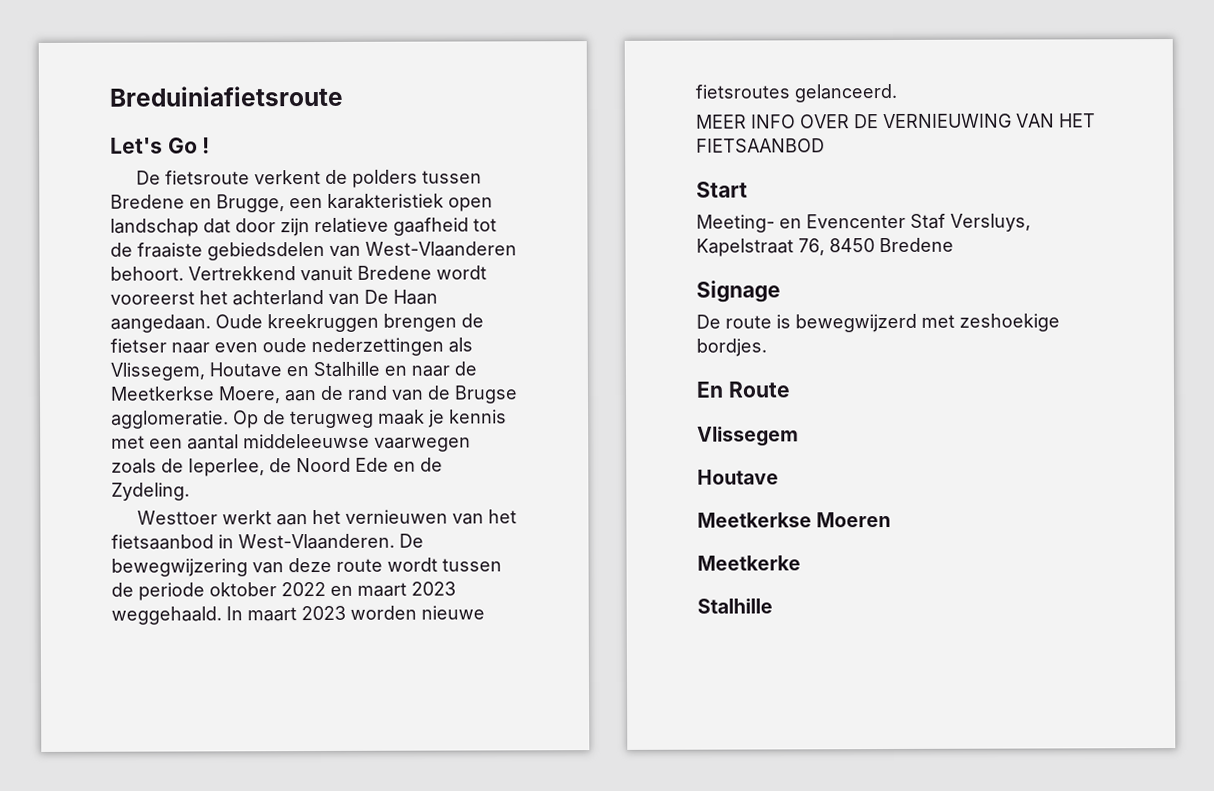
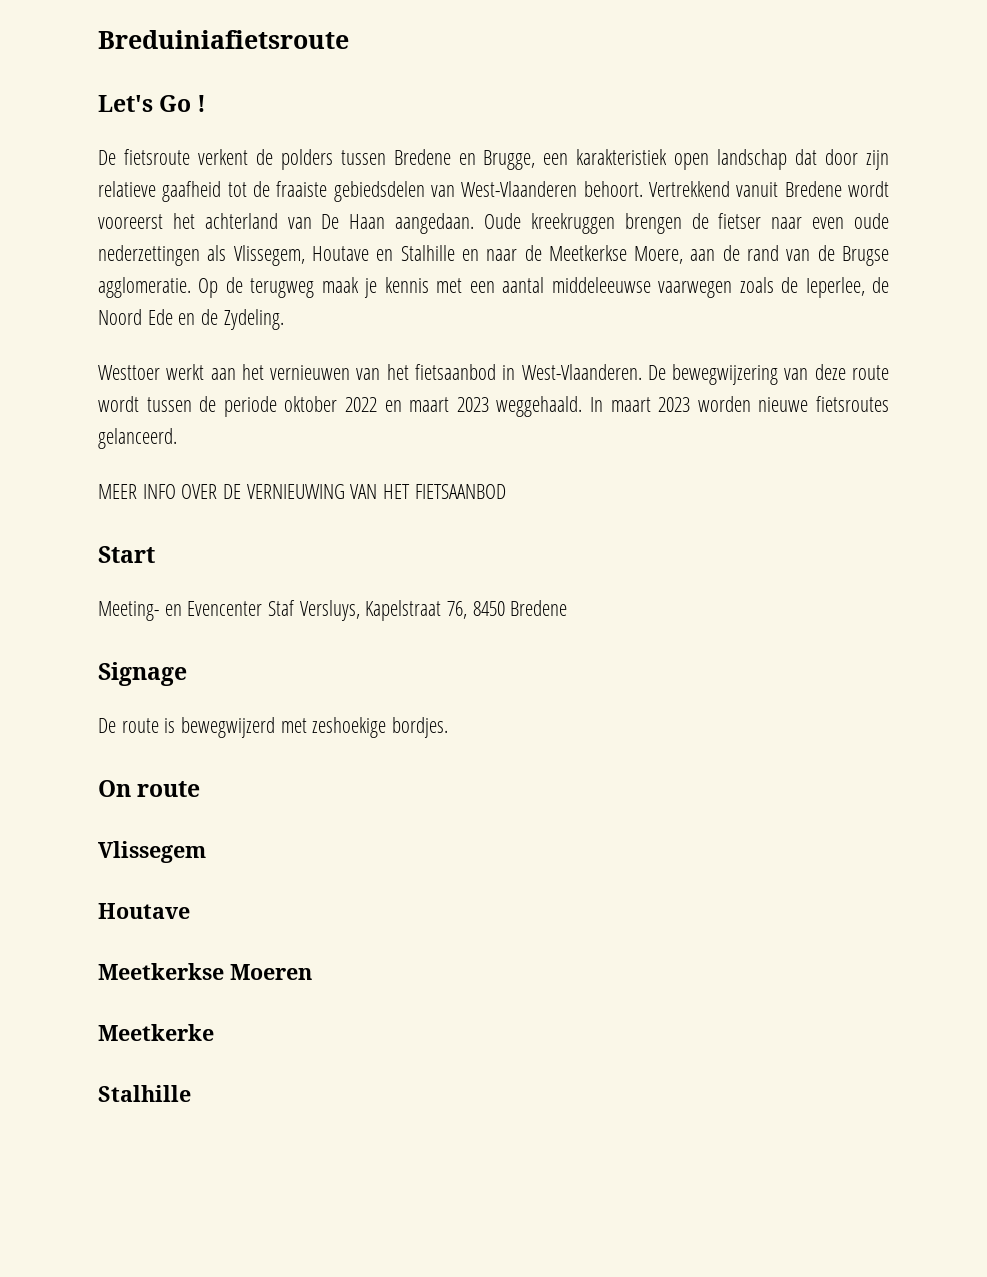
- En Route
+ On route

